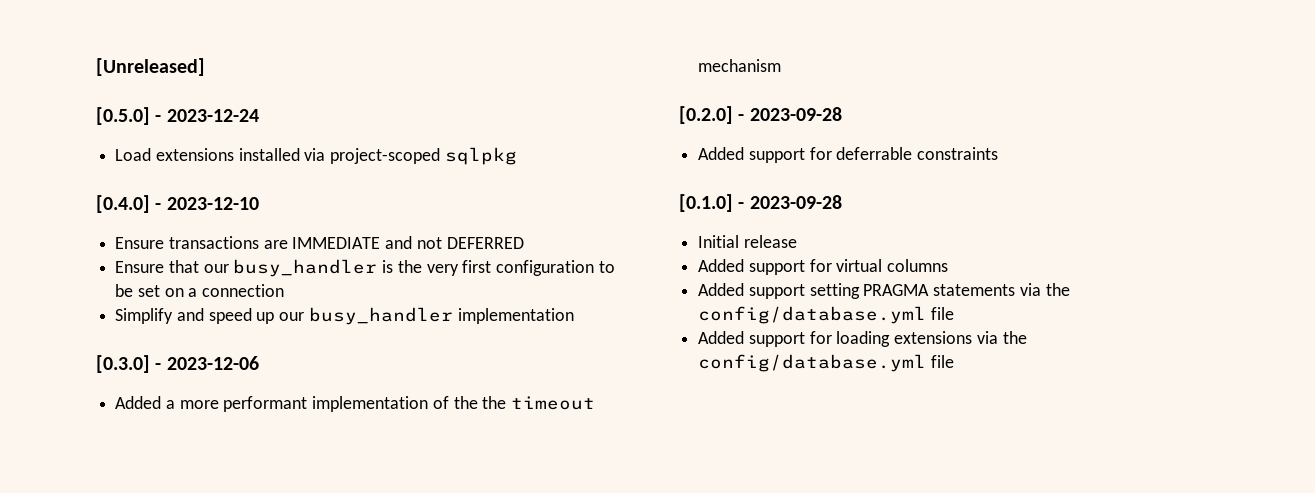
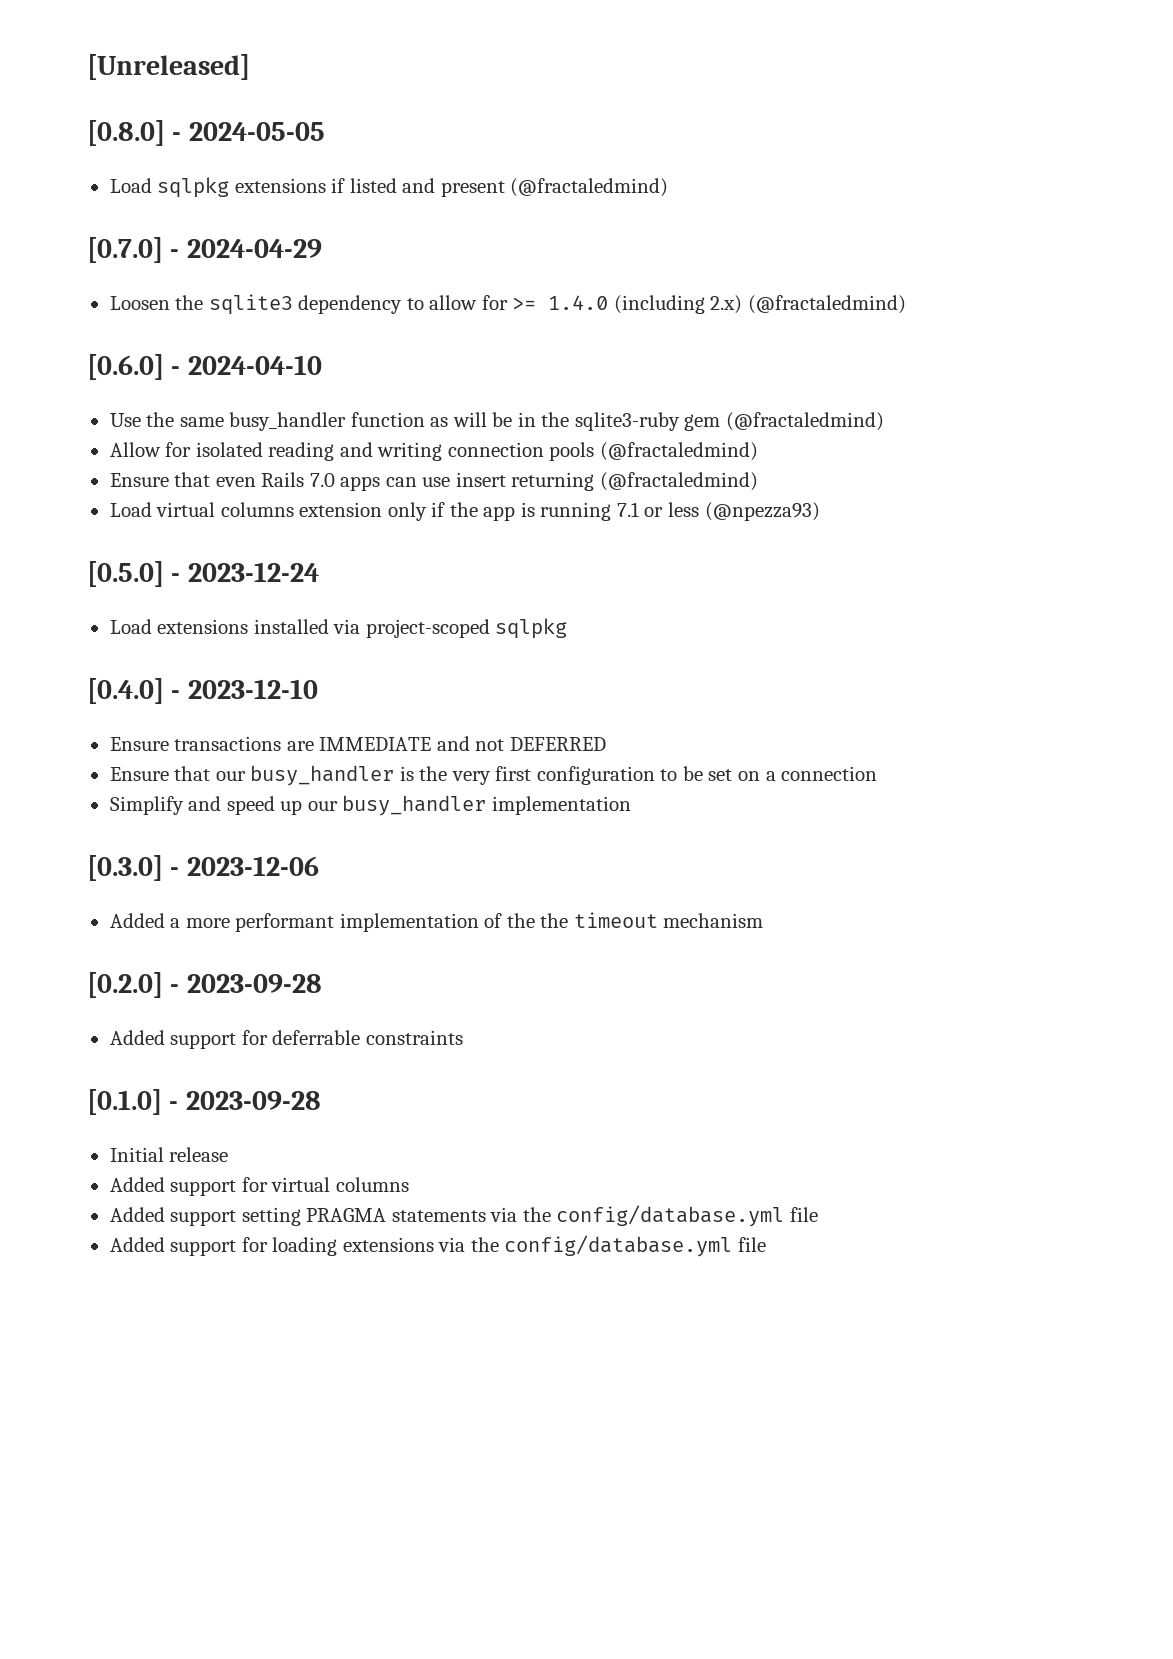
+ [0.8.0] - 2024-05-05
+ Load sqlpkg extensions if listed and present (@fractaledmind)
+ [0.7.0] - 2024-04-29
+ Loosen the sqlite3 dependency to allow for >= 1.4.0 (including 2.x) (@fractaledmind)
+ [0.6.0] - 2024-04-10
+ Use the same busy_handler function as will be in the sqlite3-ruby gem (@fractaledmind)
+ Allow for isolated reading and writing connection pools (@fractaledmind)
+ Ensure that even Rails 7.0 apps can use insert returning (@fractaledmind)
+ Load virtual columns extension only if the app is running 7.1 or less (@npezza93)

